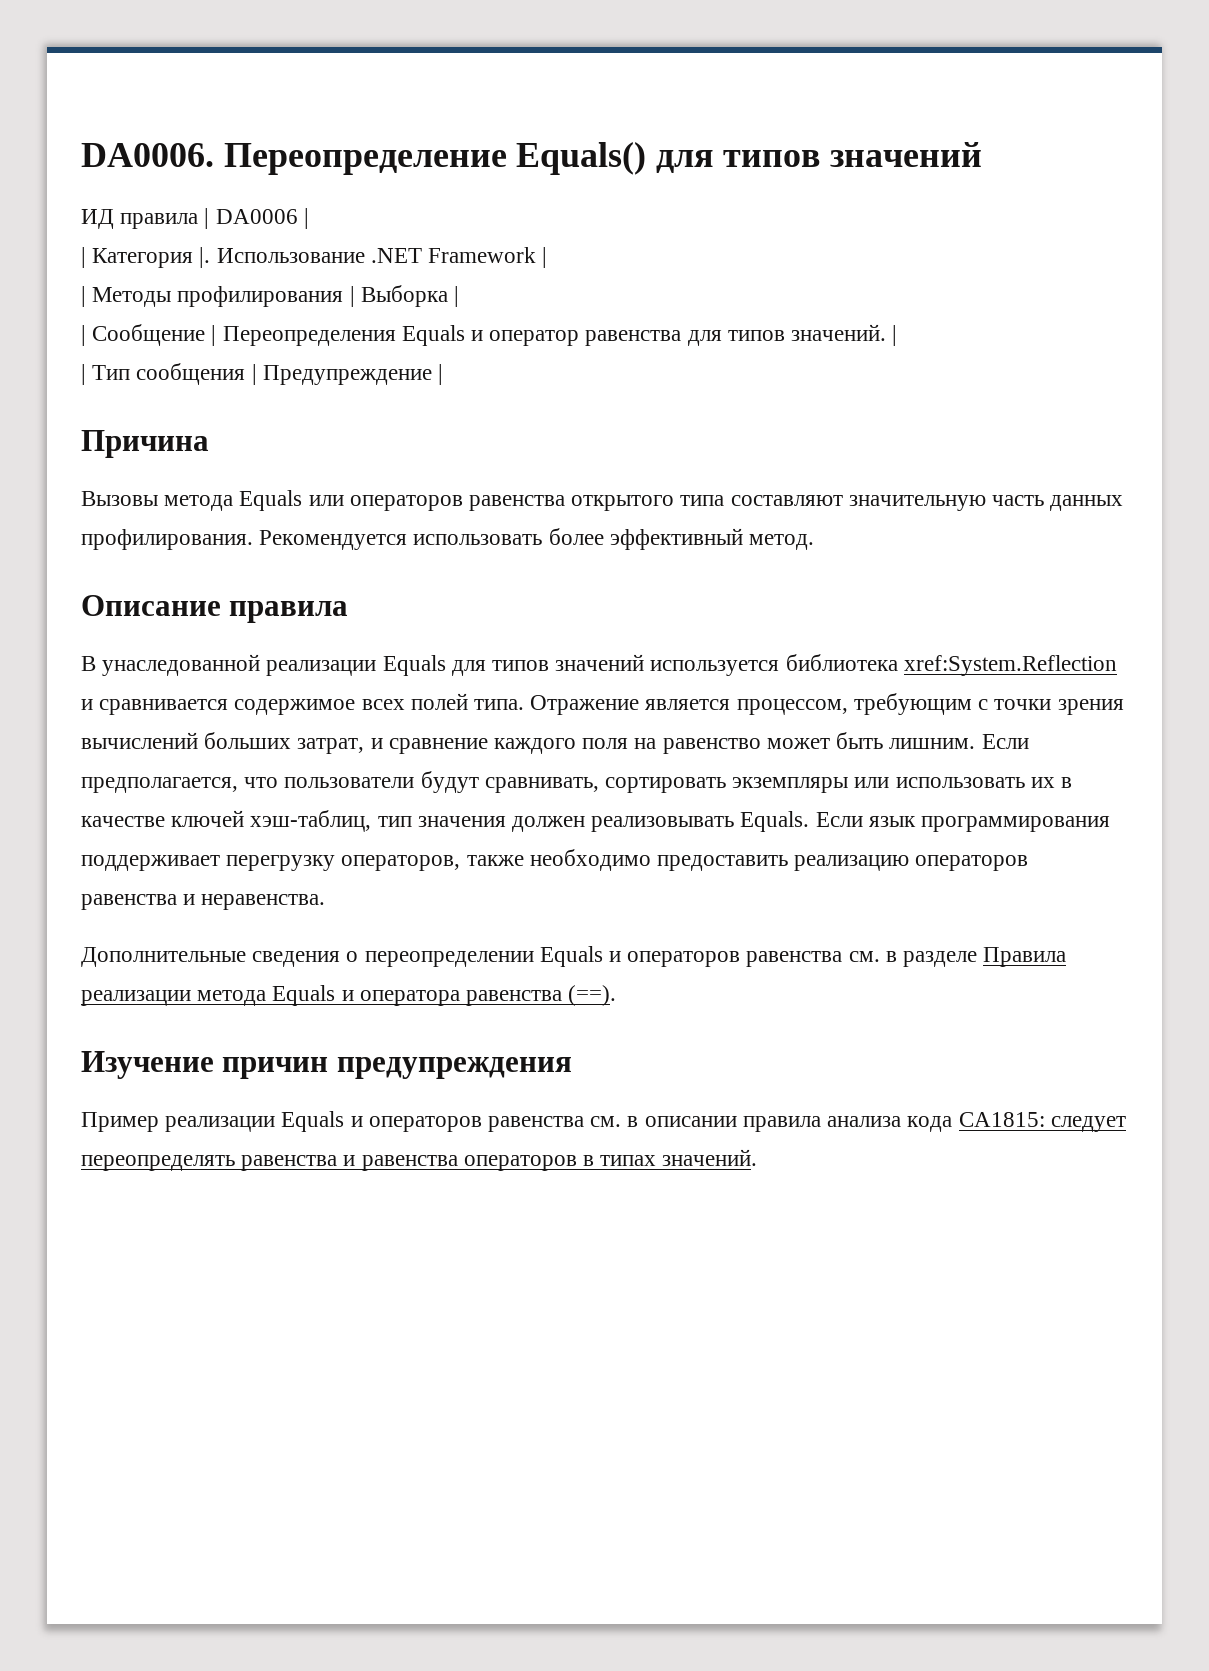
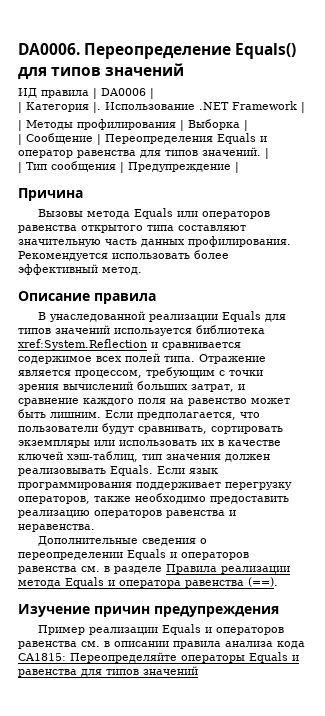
- Пример реализации Equals и операторов равенства см. в описании правила анализа кода CA1815: следует переопределять равенства и равенства операторов в типах значений.
+ Пример реализации Equals и операторов равенства см. в описании правила анализа кода CA1815: Переопределяйте операторы Equals и равенства для типов значений

